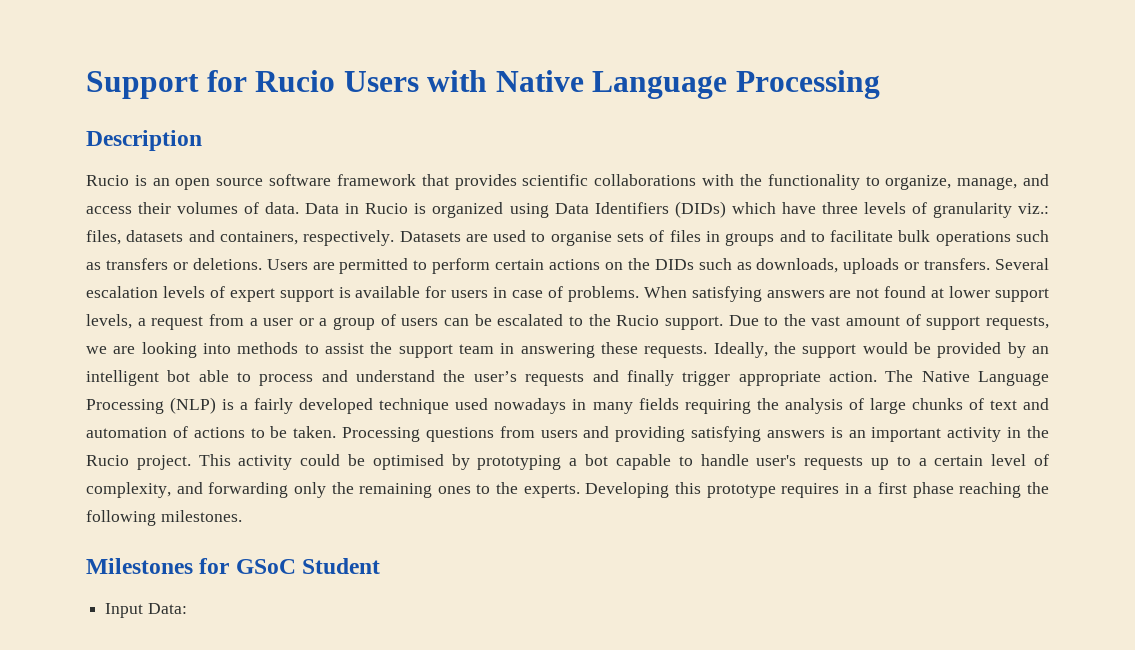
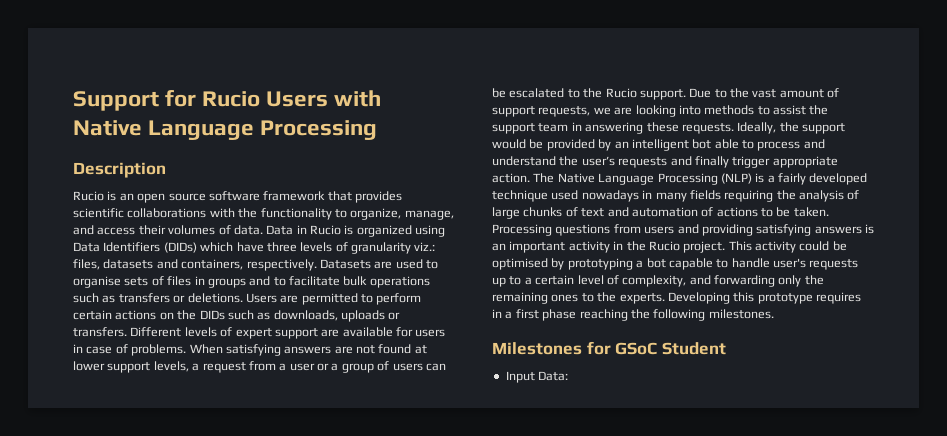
- Several escalation levels of expert support is available for users in case of problems.
+ Different levels of expert support are available for users in case of problems.

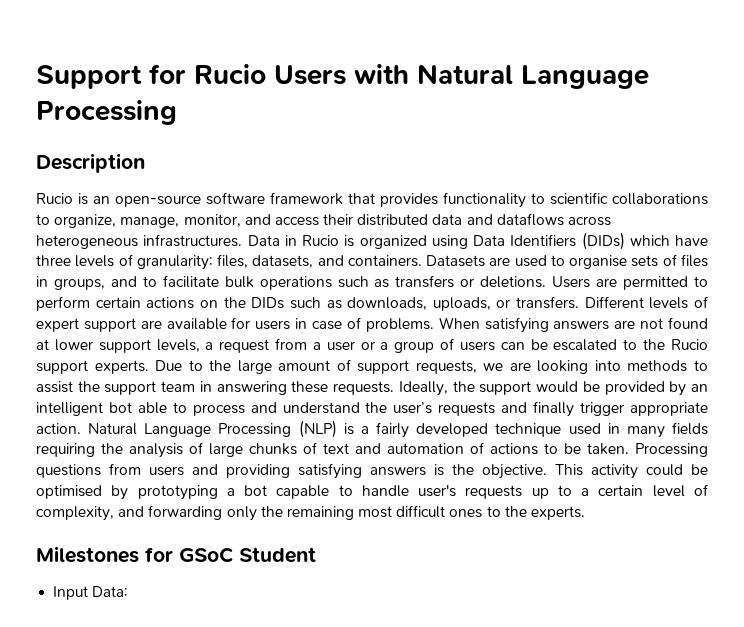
- Support for Rucio Users with Native Language Processing
+ Support for Rucio Users with Natural Language Processing
- Rucio is an open source software framework that provides scientific collaborations with the functionality to organize, manage, and access their volumes of data.
+ Rucio is an open-source software framework that provides functionality to scientific collaborations to organize, manage, monitor, and access their distributed data and dataflows across heterogeneous infrastructures.
- Data in Rucio is organized using Data Identifiers (DIDs) which have three levels of granularity viz.: files, datasets and containers, respectively.
+ Data in Rucio is organized using Data Identifiers (DIDs) which have three levels of granularity: files, datasets, and containers.
- Datasets are used to organise sets of files in groups and to facilitate bulk operations such as transfers or deletions.
+ Datasets are used to organise sets of files in groups, and to facilitate bulk operations such as transfers or deletions.
- Users are permitted to perform certain actions on the DIDs such as downloads, uploads or transfers.
+ Users are permitted to perform certain actions on the DIDs such as downloads, uploads, or transfers.
- When satisfying answers are not found at lower support levels, a request from a user or a group of users can be escalated to the Rucio support.
+ When satisfying answers are not found at lower support levels, a request from a user or a group of users can be escalated to the Rucio support experts.
- Due to the vast amount of support requests, we are looking into methods to assist the support team in answering these requests.
+ Due to the large amount of support requests, we are looking into methods to assist the support team in answering these requests.
- The Native Language Processing (NLP) is a fairly developed technique used nowadays in many fields requiring the analysis of large chunks of text and automation of actions to be taken.
+ Natural Language Processing (NLP) is a fairly developed technique used in many fields requiring the analysis of large chunks of text and automation of actions to be taken.
- Processing questions from users and providing satisfying answers is an important activity in the Rucio project.
+ Processing questions from users and providing satisfying answers is the objective.
- This activity could be optimised by prototyping a bot capable to handle user's requests up to a certain level of complexity, and forwarding only the remaining ones to the experts. Developing this prototype requires in a first phase reaching the following milestones.
+ This activity could be optimised by prototyping a bot capable to handle user's requests up to a certain level of complexity, and forwarding only the remaining most difficult ones to the experts.

